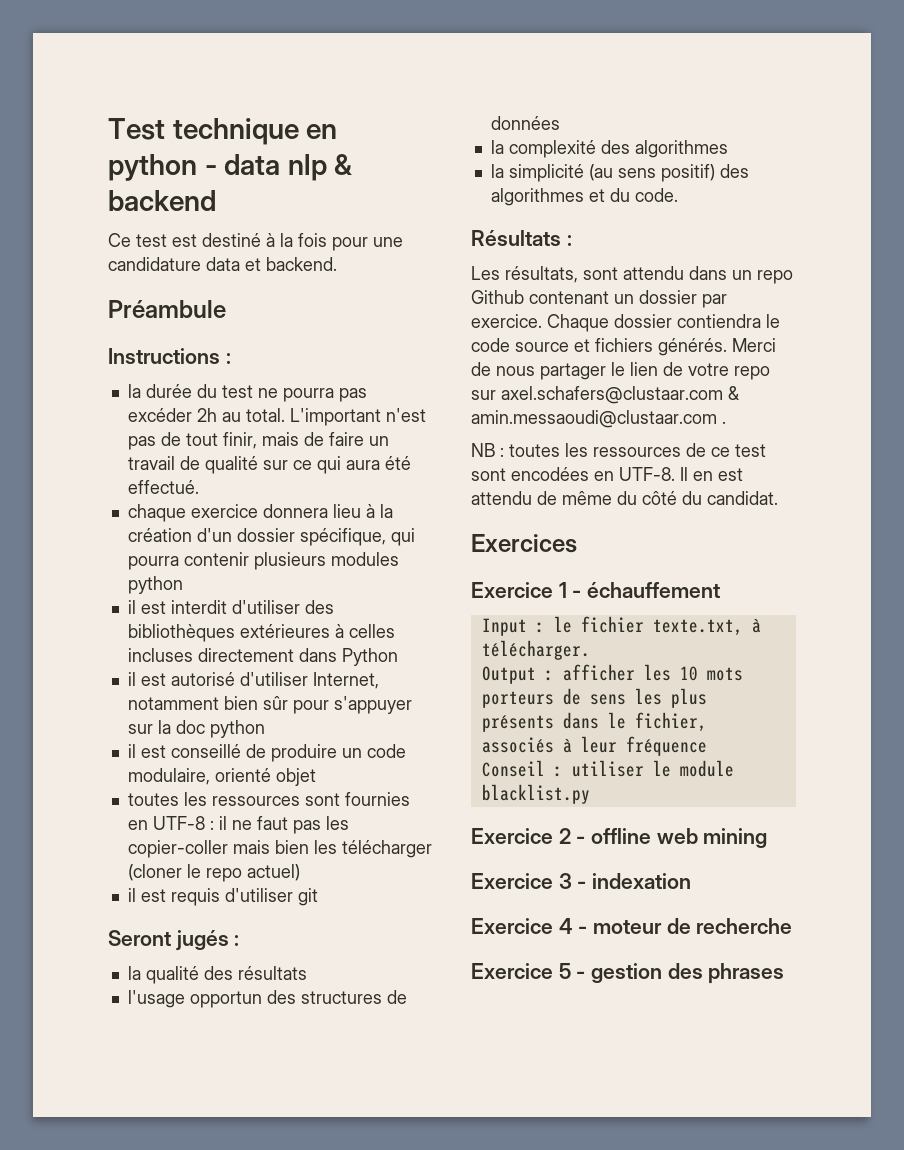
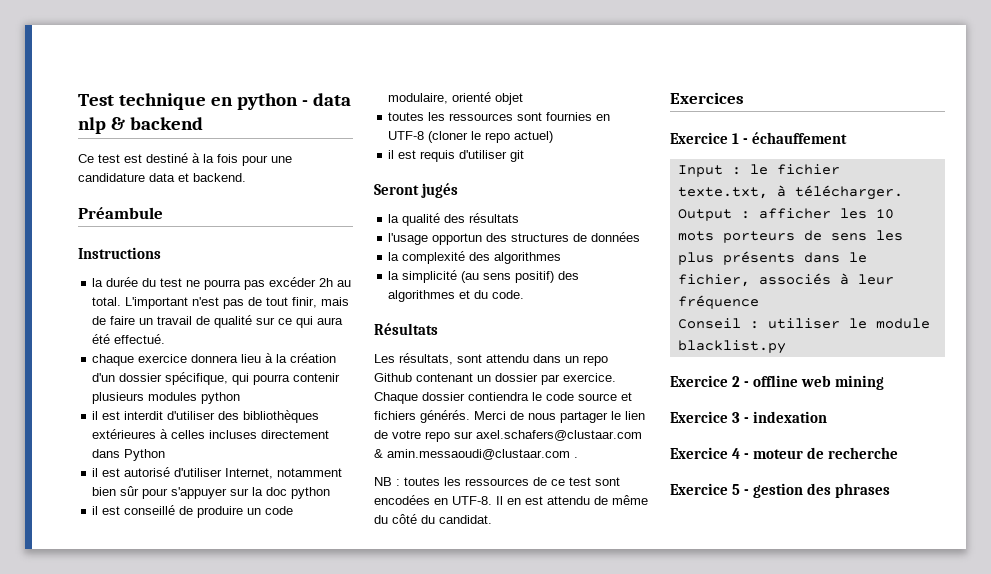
- Instructions :
+ Instructions
- toutes les ressources sont fournies en UTF-8 : il ne faut pas les copier-coller mais bien les télécharger (cloner le repo actuel)
+ toutes les ressources sont fournies en UTF-8 (cloner le repo actuel)
- Seront jugés :
+ Seront jugés
- Résultats :
+ Résultats

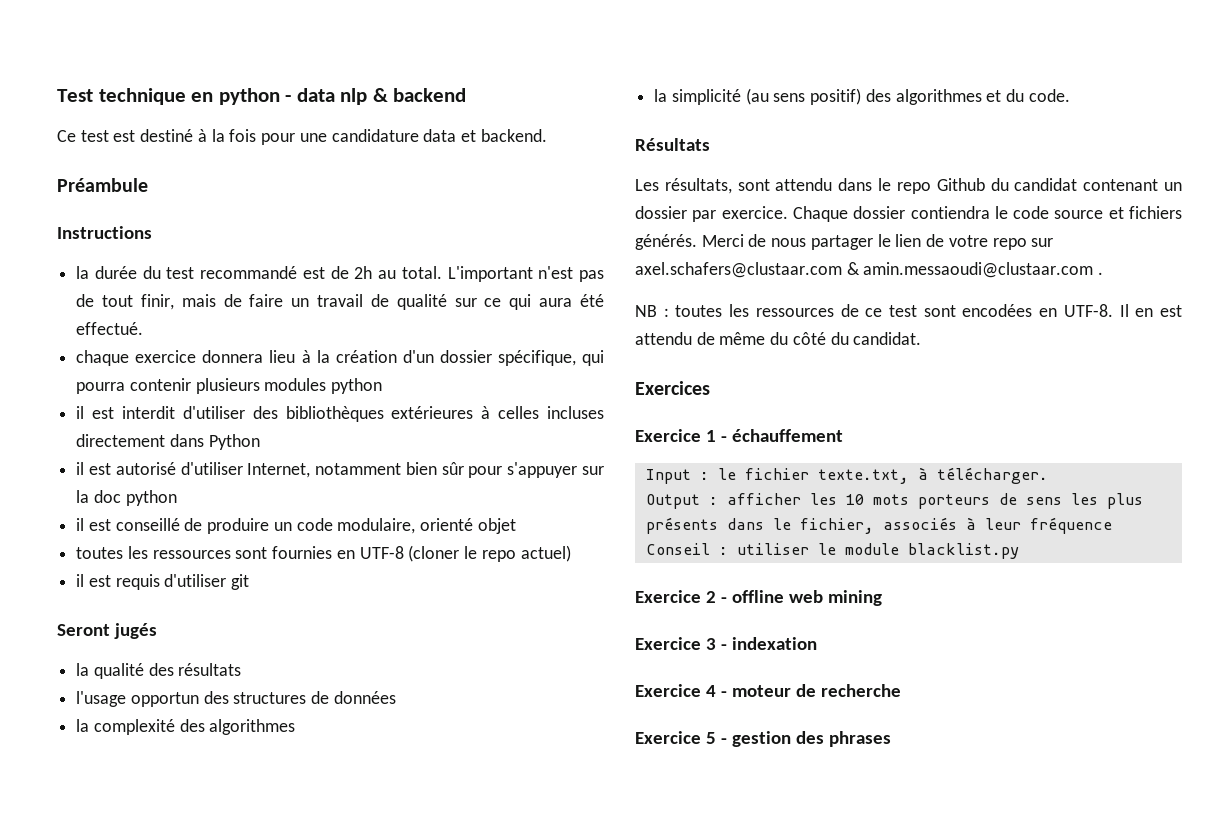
- la durée du test ne pourra pas excéder 2h au total.
+ la durée du test recommandé est de 2h au total.
- Les résultats, sont attendu dans un repo Github contenant un dossier par exercice.
+ Les résultats, sont attendu dans le repo Github du candidat contenant un dossier par exercice.

